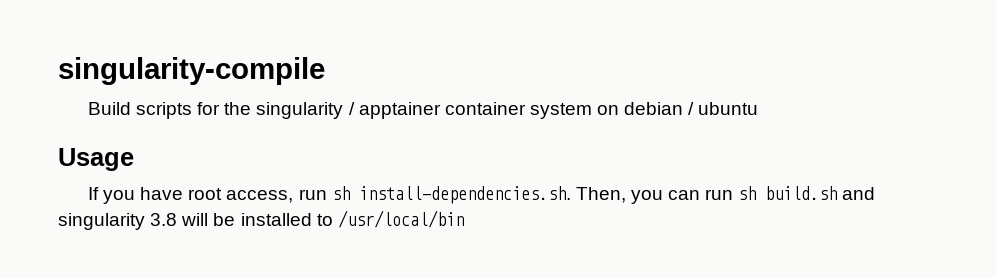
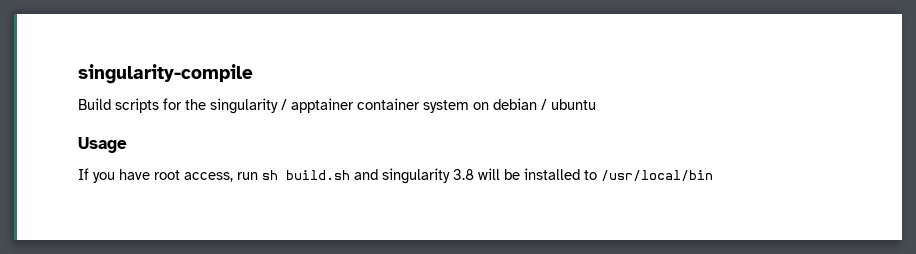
- If you have root access, run sh install-dependencies.sh. Then, you can run sh build.sh and singularity 3.8 will be installed to /usr/local/bin
+ If you have root access, run sh build.sh and singularity 3.8 will be installed to /usr/local/bin

